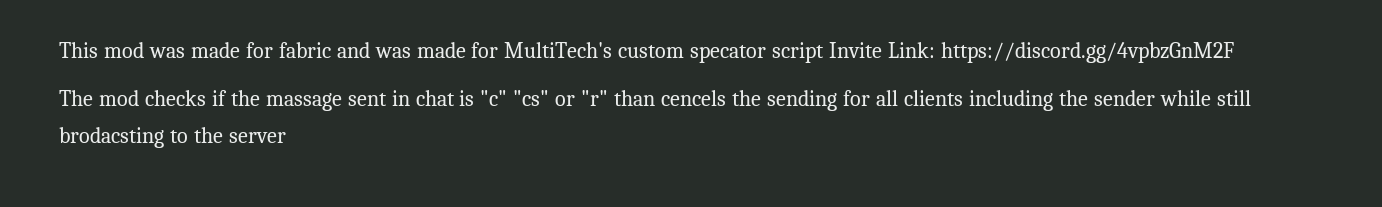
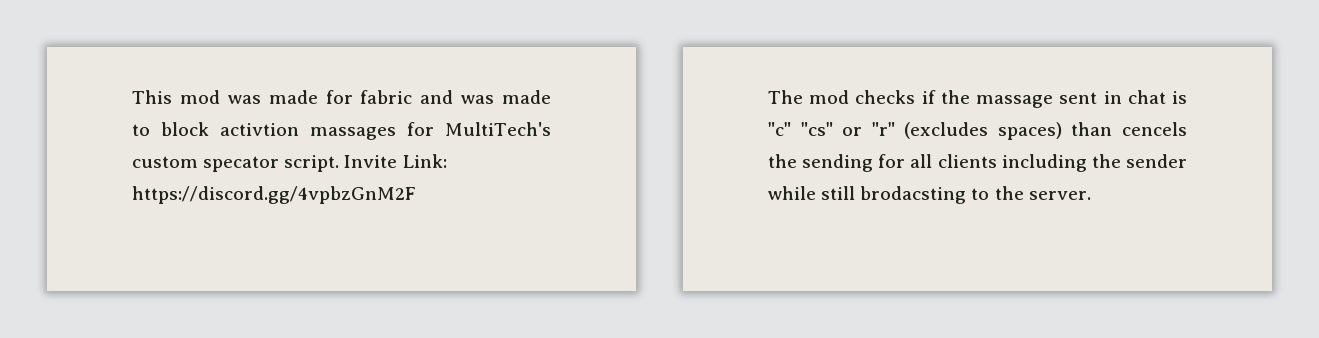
- This mod was made for fabric and was made for MultiTech's custom specator script Invite Link: https://discord.gg/4vpbzGnM2F
+ This mod was made for fabric and was made to block activtion massages for MultiTech's custom specator script. Invite Link: https://discord.gg/4vpbzGnM2F
- The mod checks if the massage sent in chat is "c" "cs" or "r" than cencels the sending for all clients including the sender while still brodacsting to the server
+ The mod checks if the massage sent in chat is "c" "cs" or "r" (excludes spaces) than cencels the sending for all clients including the sender while still brodacsting to the server.

